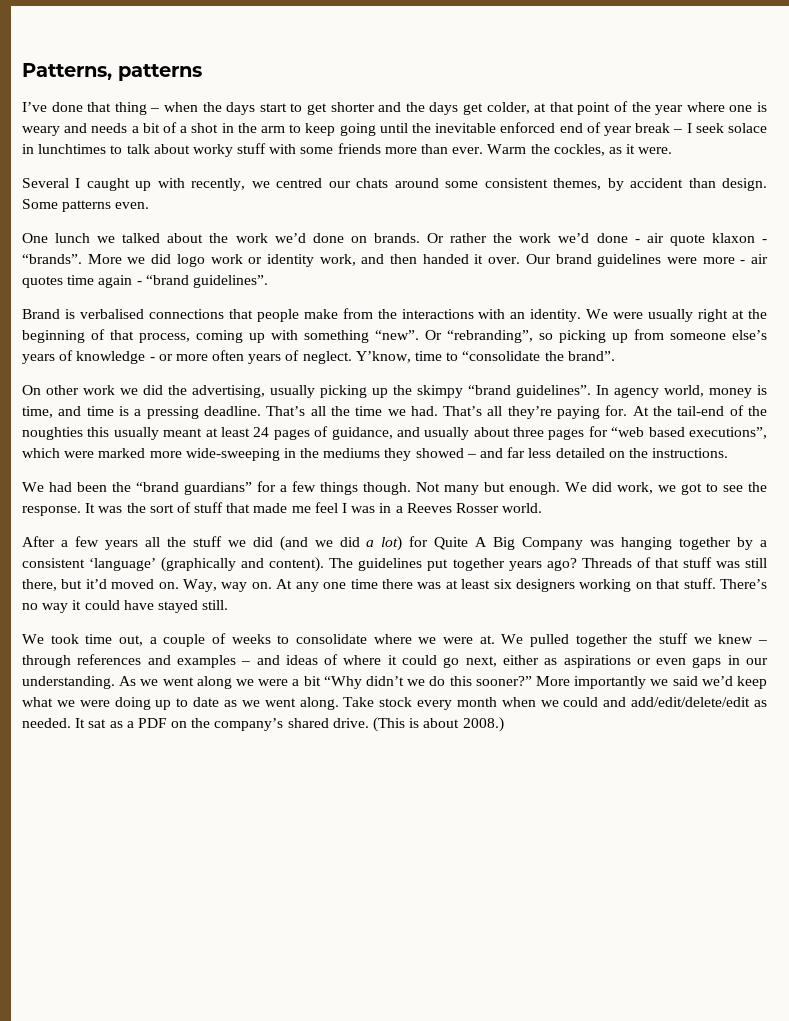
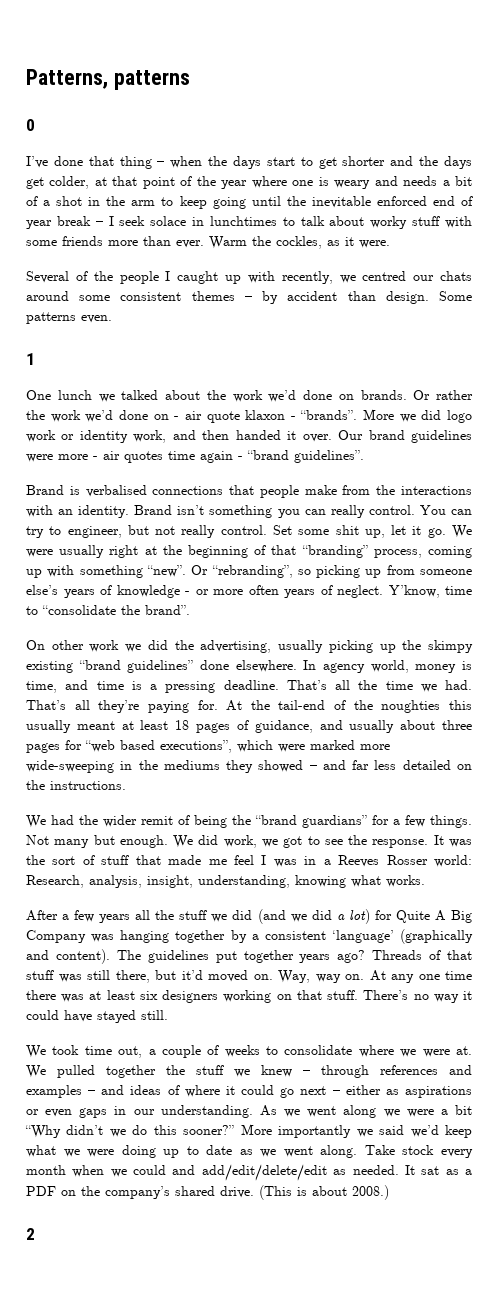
+ 0
- Several I caught up with recently, we centred our chats around some consistent themes, by accident than design.
+ Several of the people I caught up with recently, we centred our chats around some consistent themes – by accident than design.
  Some patterns even.
+ 1
- Or rather the work we’d done - air quote klaxon - “brands”.
+ Or rather the work we’d done on - air quote klaxon - “brands”.
+ Brand isn’t something you can really control. You can try to engineer, but not really control. Set some shit up, let it go.
- We were usually right at the beginning of that process, coming up with something “new”.
+ We were usually right at the beginning of that “branding” process, coming up with something “new”.
- On other work we did the advertising, usually picking up the skimpy “brand guidelines”.
+ On other work we did the advertising, usually picking up the skimpy existing “brand guidelines” done elsewhere.
- At the tail-end of the noughties this usually meant at least 24 pages of guidance, and usually about three pages for “web based executions”, which were marked more wide-sweeping in the mediums they showed – and far less detailed on the instructions.
+ At the tail-end of the noughties this usually meant at least 18 pages of guidance, and usually about three pages for “web based executions”, which were marked more wide-sweeping in the mediums they showed – and far less detailed on the instructions.
- We had been the “brand guardians” for a few things though.
+ We had the wider remit of being the “brand guardians” for a few things.
- It was the sort of stuff that made me feel I was in a Reeves Rosser world.
+ It was the sort of stuff that made me feel I was in a Reeves Rosser world: Research, analysis, insight, understanding, knowing what works.
- We pulled together the stuff we knew – through references and examples – and ideas of where it could go next, either as aspirations or even gaps in our understanding.
+ We pulled together the stuff we knew – through references and examples – and ideas of where it could go next – either as aspirations or even gaps in our understanding.
+ 2

